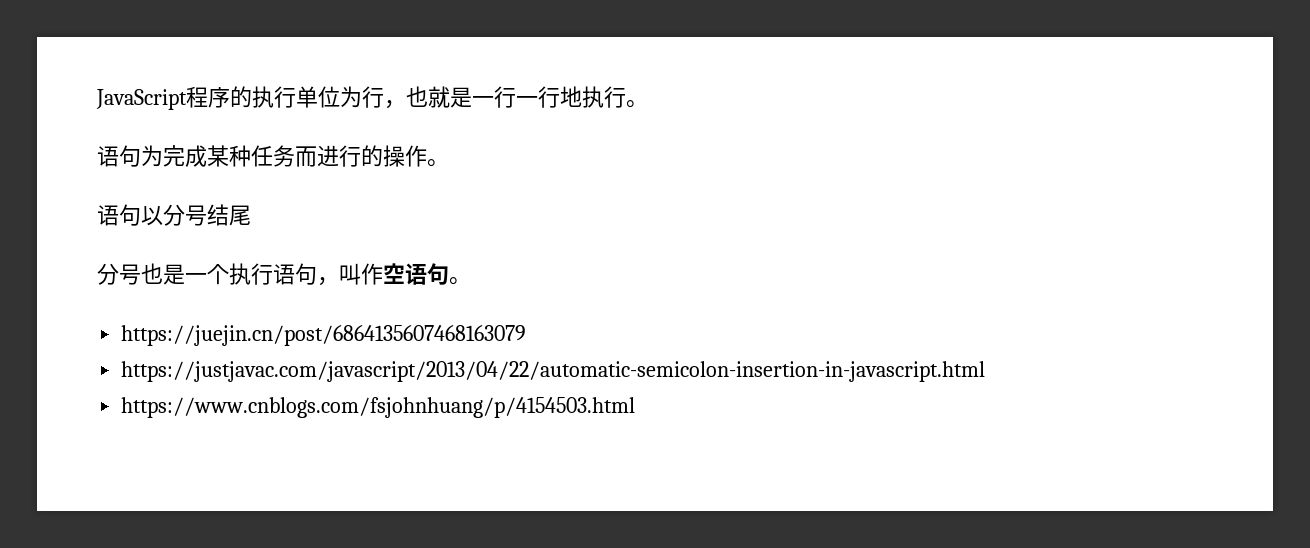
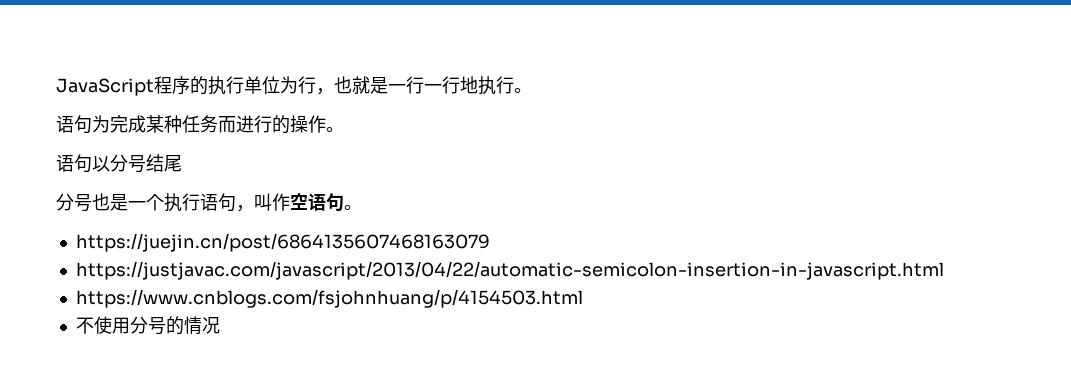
+ 不使用分号的情况

